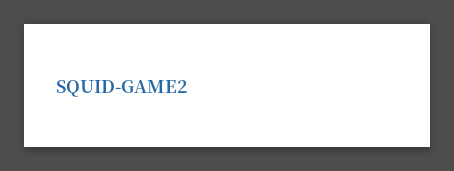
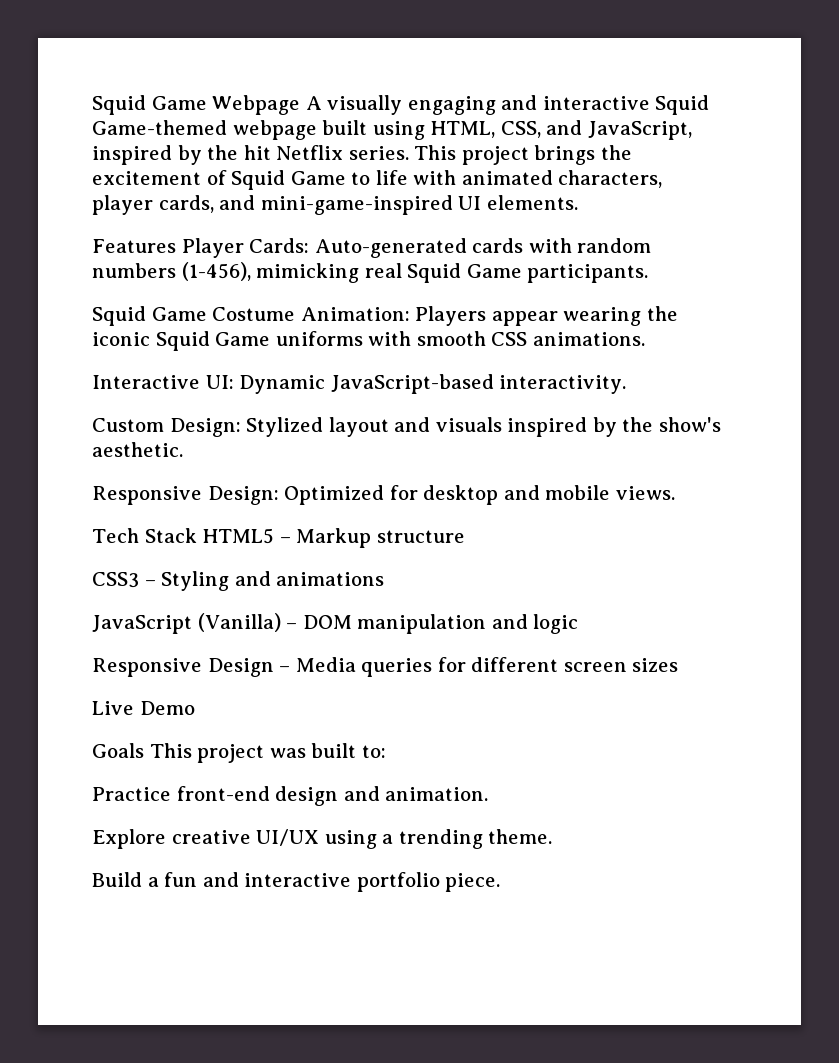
- SQUID-GAME2
+ Squid Game Webpage A visually engaging and interactive Squid Game-themed webpage built using HTML, CSS, and JavaScript, inspired by the hit Netflix series. This project brings the excitement of Squid Game to life with animated characters, player cards, and mini-game-inspired UI elements.
+ Features Player Cards: Auto-generated cards with random numbers (1-456), mimicking real Squid Game participants.
+ Squid Game Costume Animation: Players appear wearing the iconic Squid Game uniforms with smooth CSS animations.
+ Interactive UI: Dynamic JavaScript-based interactivity.
+ Custom Design: Stylized layout and visuals inspired by the show's aesthetic.
+ Responsive Design: Optimized for desktop and mobile views.
+ Tech Stack HTML5 – Markup structure
+ CSS3 – Styling and animations
+ JavaScript (Vanilla) – DOM manipulation and logic
+ Responsive Design – Media queries for different screen sizes
+ Live Demo
+ Goals This project was built to:
+ Practice front-end design and animation.
+ Explore creative UI/UX using a trending theme.
+ Build a fun and interactive portfolio piece.

